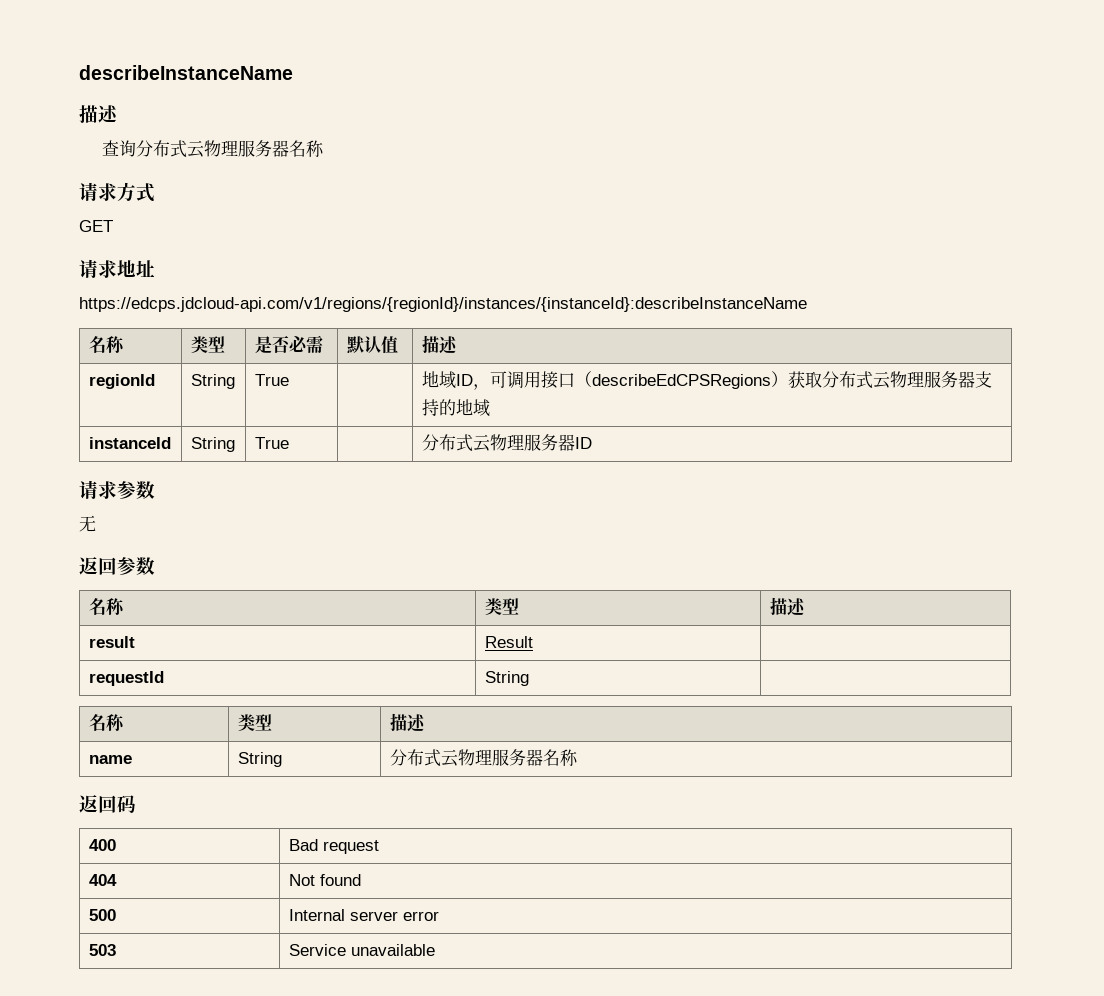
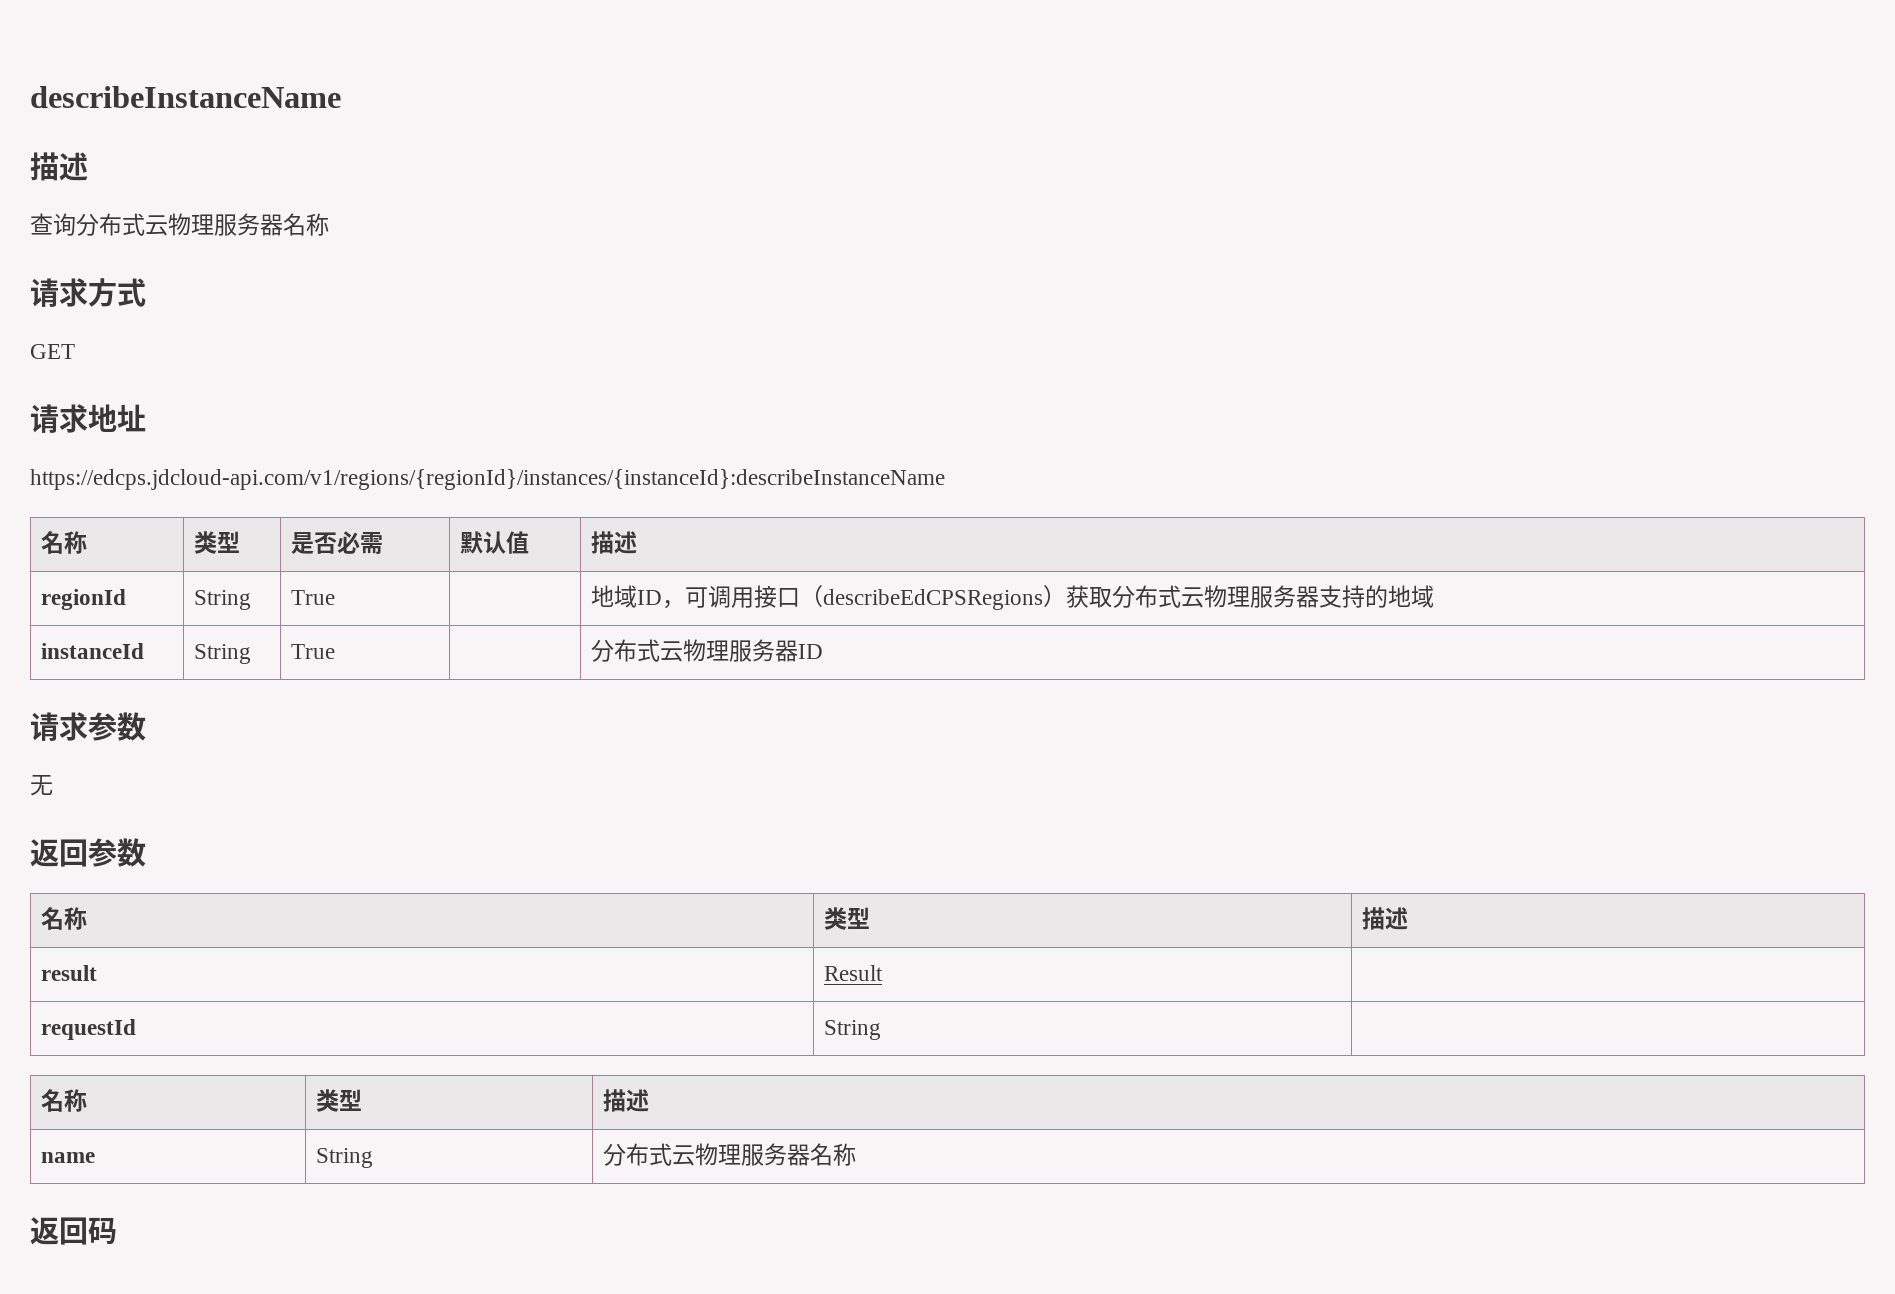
- 400 | Bad request
- 404 | Not found
- 500 | Internal server error
- 503 | Service unavailable

